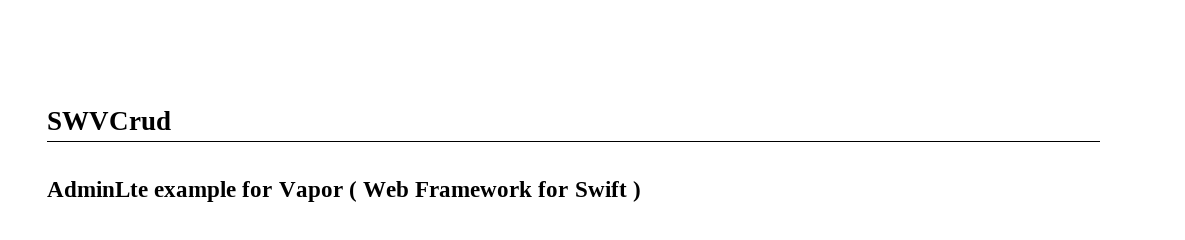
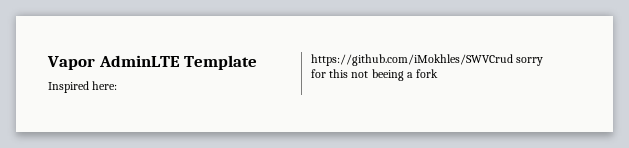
- SWVCrud
- AdminLte example for Vapor ( Web Framework for Swift )
+ Vapor AdminLTE Template
+ Inspired here: https://github.com/iMokhles/SWVCrud sorry for this not beeing a fork

